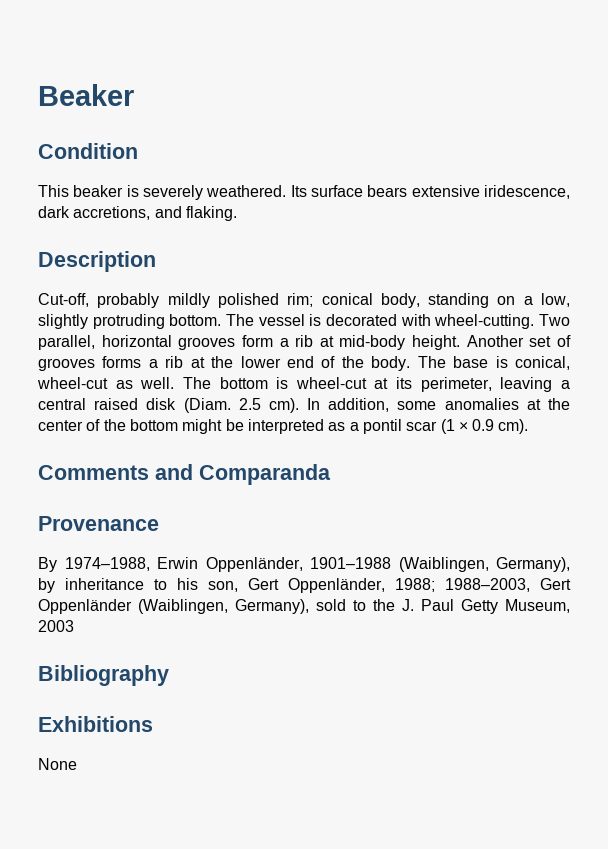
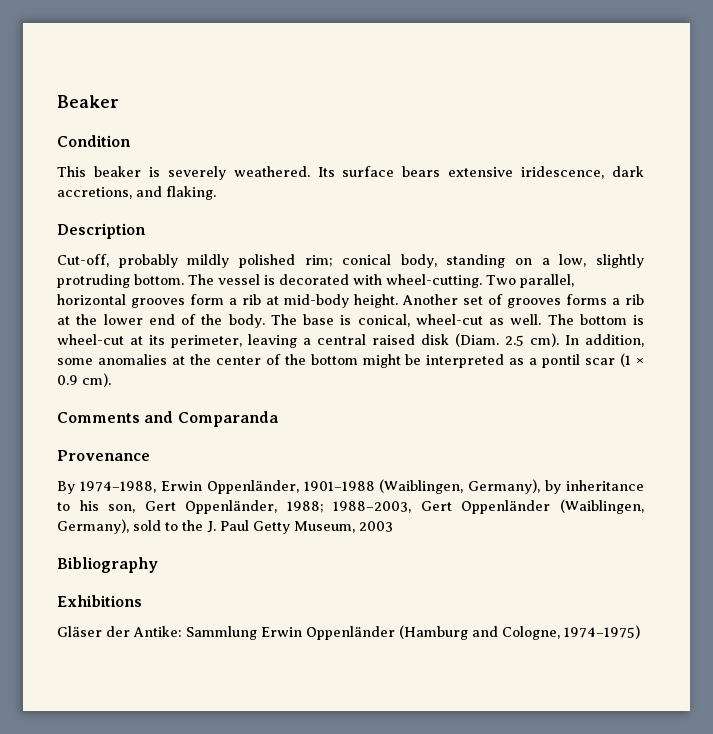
- None
+ Gläser der Antike: Sammlung Erwin Oppenländer (Hamburg and Cologne, 1974–1975)

